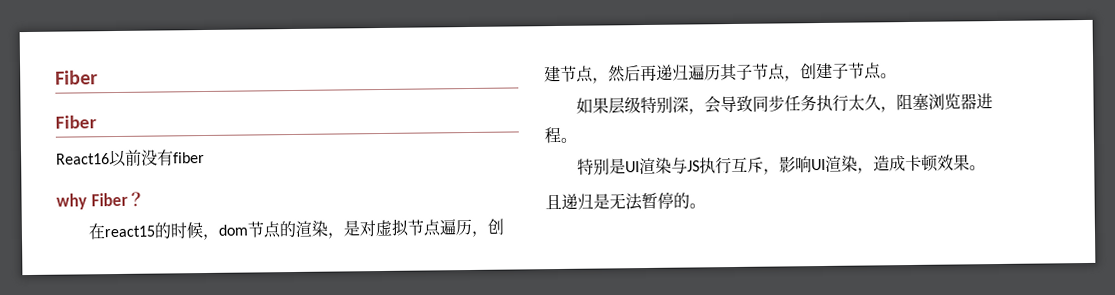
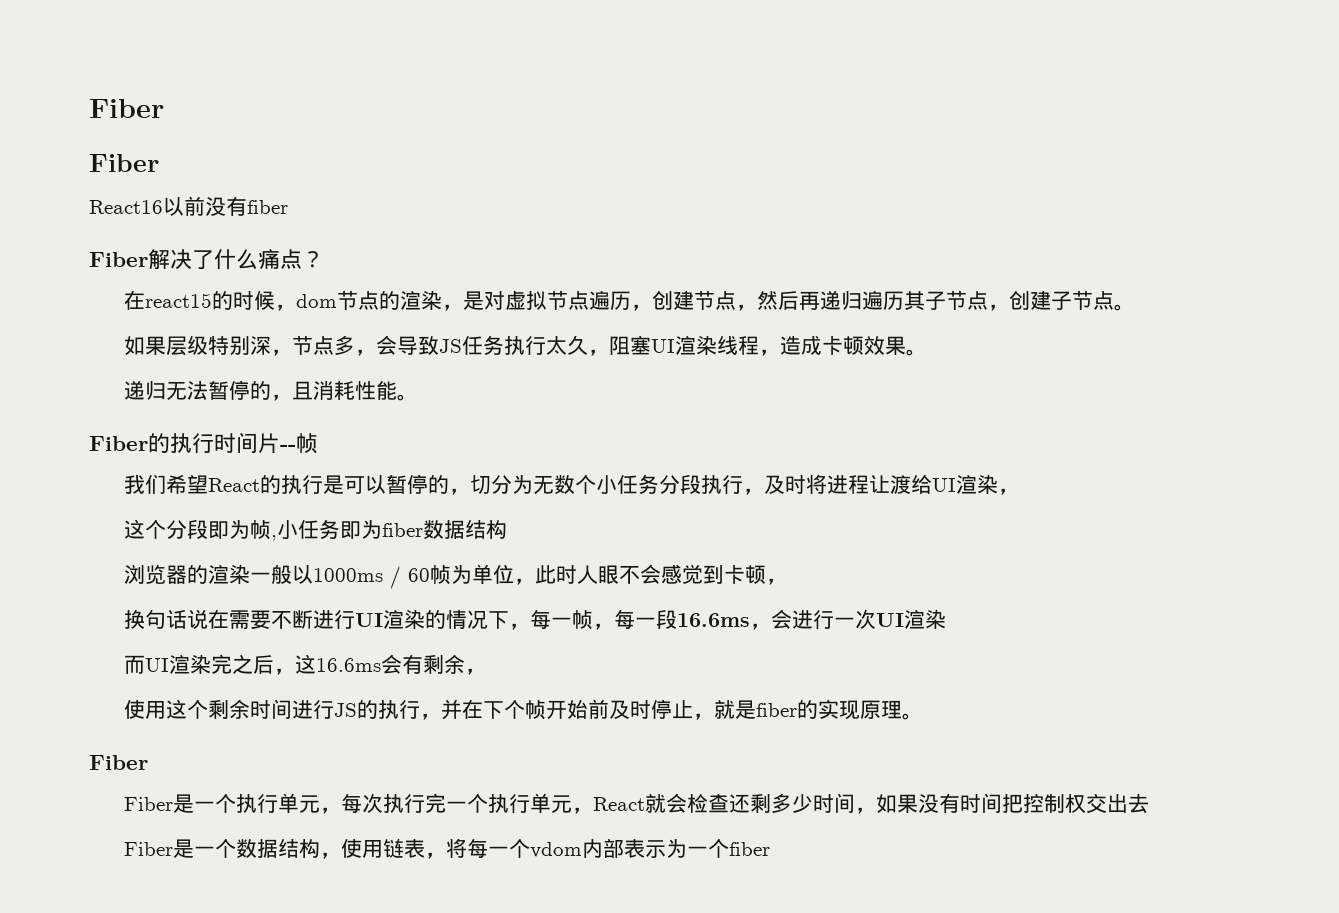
- why Fiber？
+ Fiber解决了什么痛点？
- 如果层级特别深，会导致同步任务执行太久，阻塞浏览器进程。
- 特别是UI渲染与JS执行互斥，影响UI渲染，造成卡顿效果。
+ 如果层级特别深，节点多，会导致JS任务执行太久，阻塞UI渲染线程，造成卡顿效果。
- 且递归是无法暂停的。
+ 递归无法暂停的，且消耗性能。
+ Fiber的执行时间片--帧
+ 我们希望React的执行是可以暂停的，切分为无数个小任务分段执行，及时将进程让渡给UI渲染，
+ 这个分段即为帧,小任务即为fiber数据结构
+ 浏览器的渲染一般以1000ms / 60帧为单位，此时人眼不会感觉到卡顿，
+ 换句话说在需要不断进行UI渲染的情况下，每一帧，每一段16.6ms，会进行一次UI渲染
+ 而UI渲染完之后，这16.6ms会有剩余，
+ 使用这个剩余时间进行JS的执行，并在下个帧开始前及时停止，就是fiber的实现原理。
+ Fiber
+ Fiber是一个执行单元，每次执行完一个执行单元，React就会检查还剩多少时间，如果没有时间把控制权交出去
+ Fiber是一个数据结构，使用链表，将每一个vdom内部表示为一个fiber

